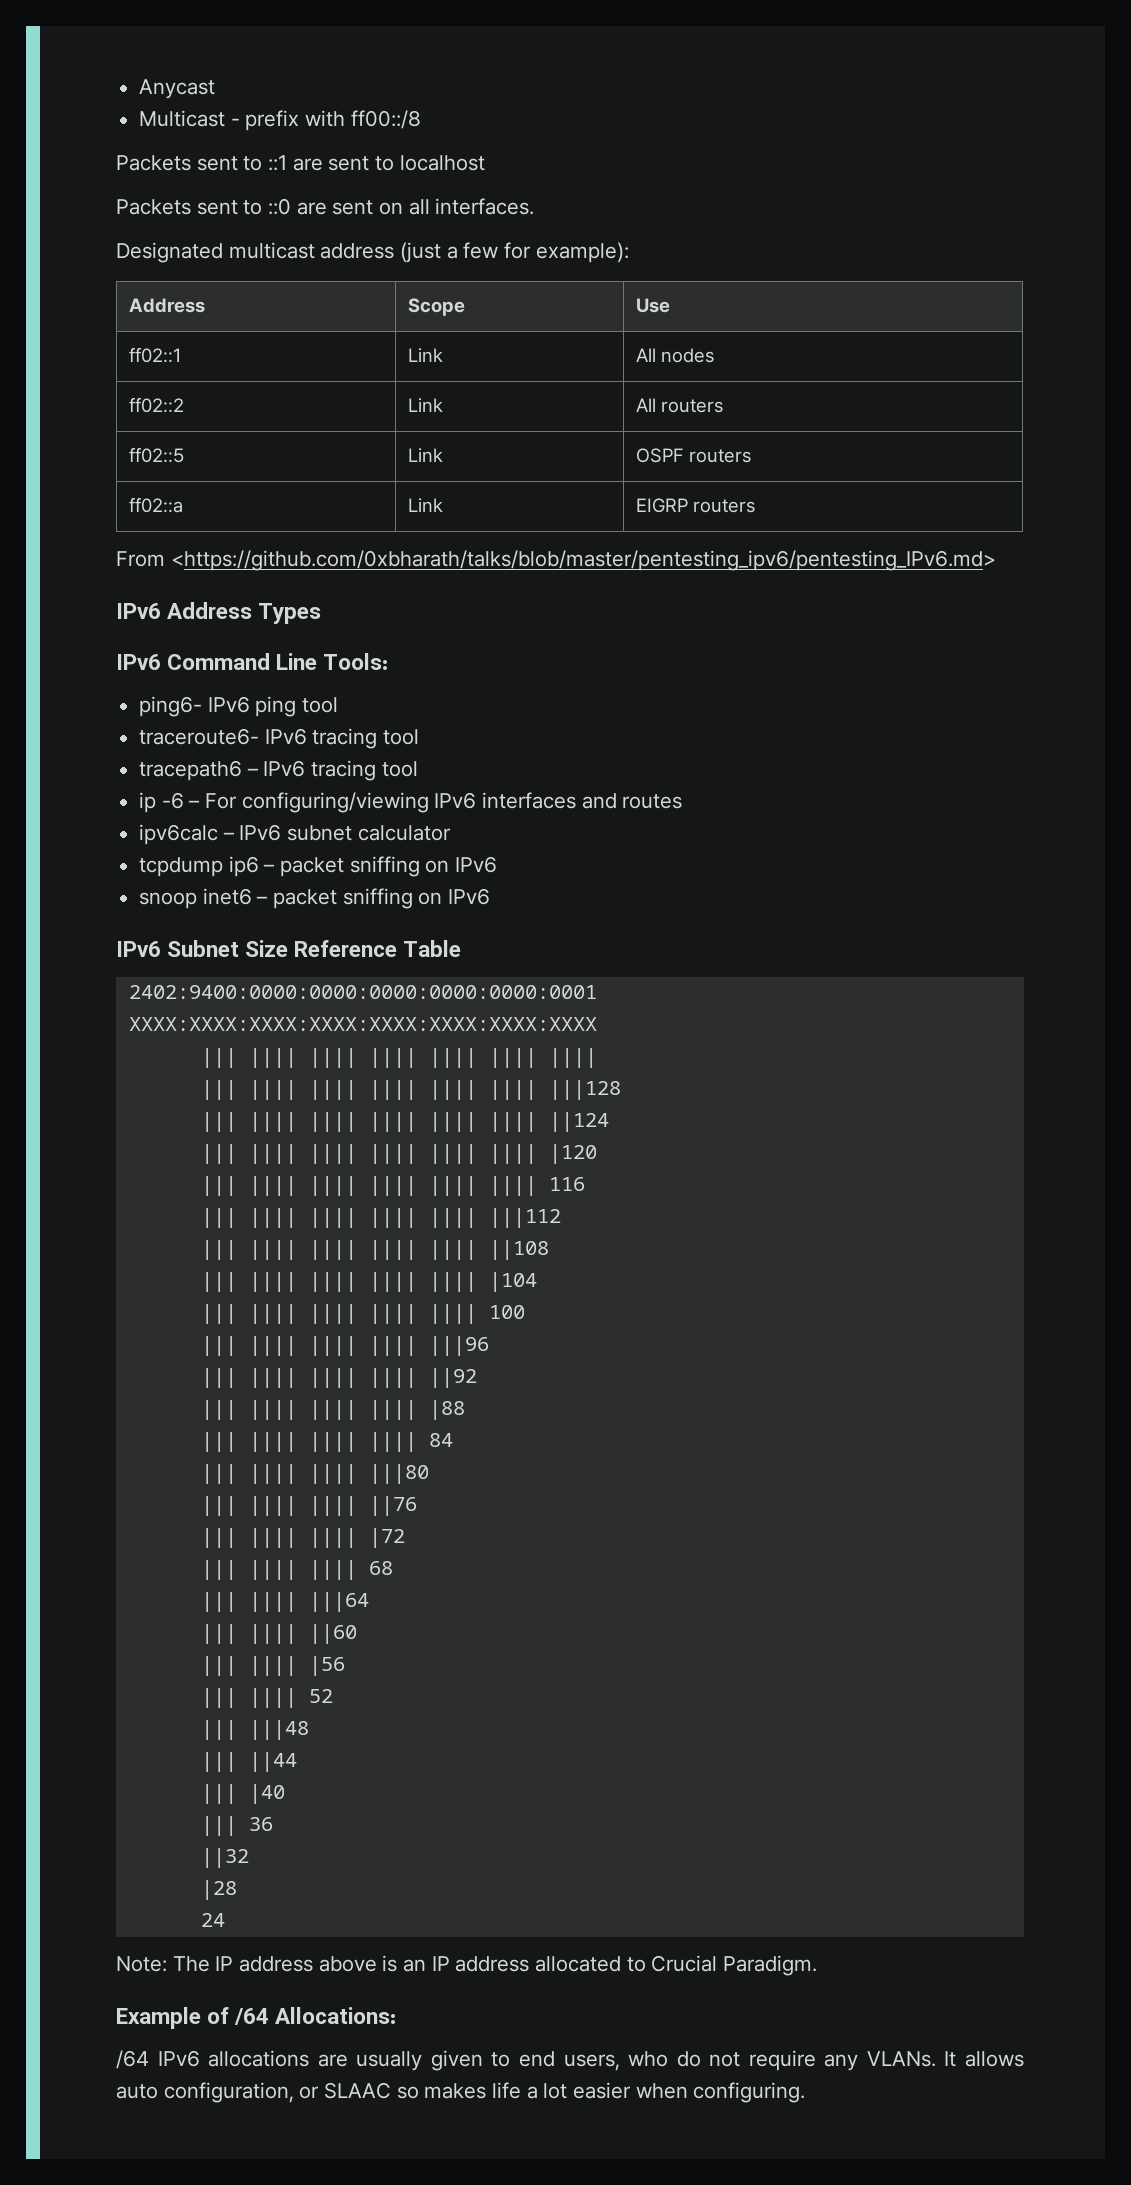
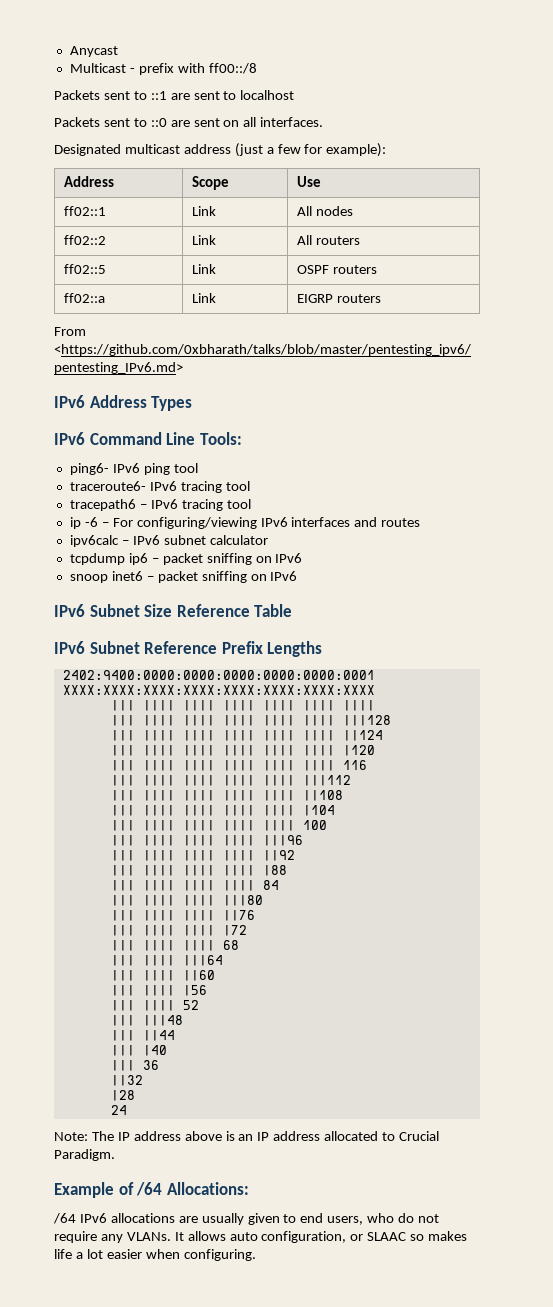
+ IPv6 Subnet Reference Prefix Lengths

